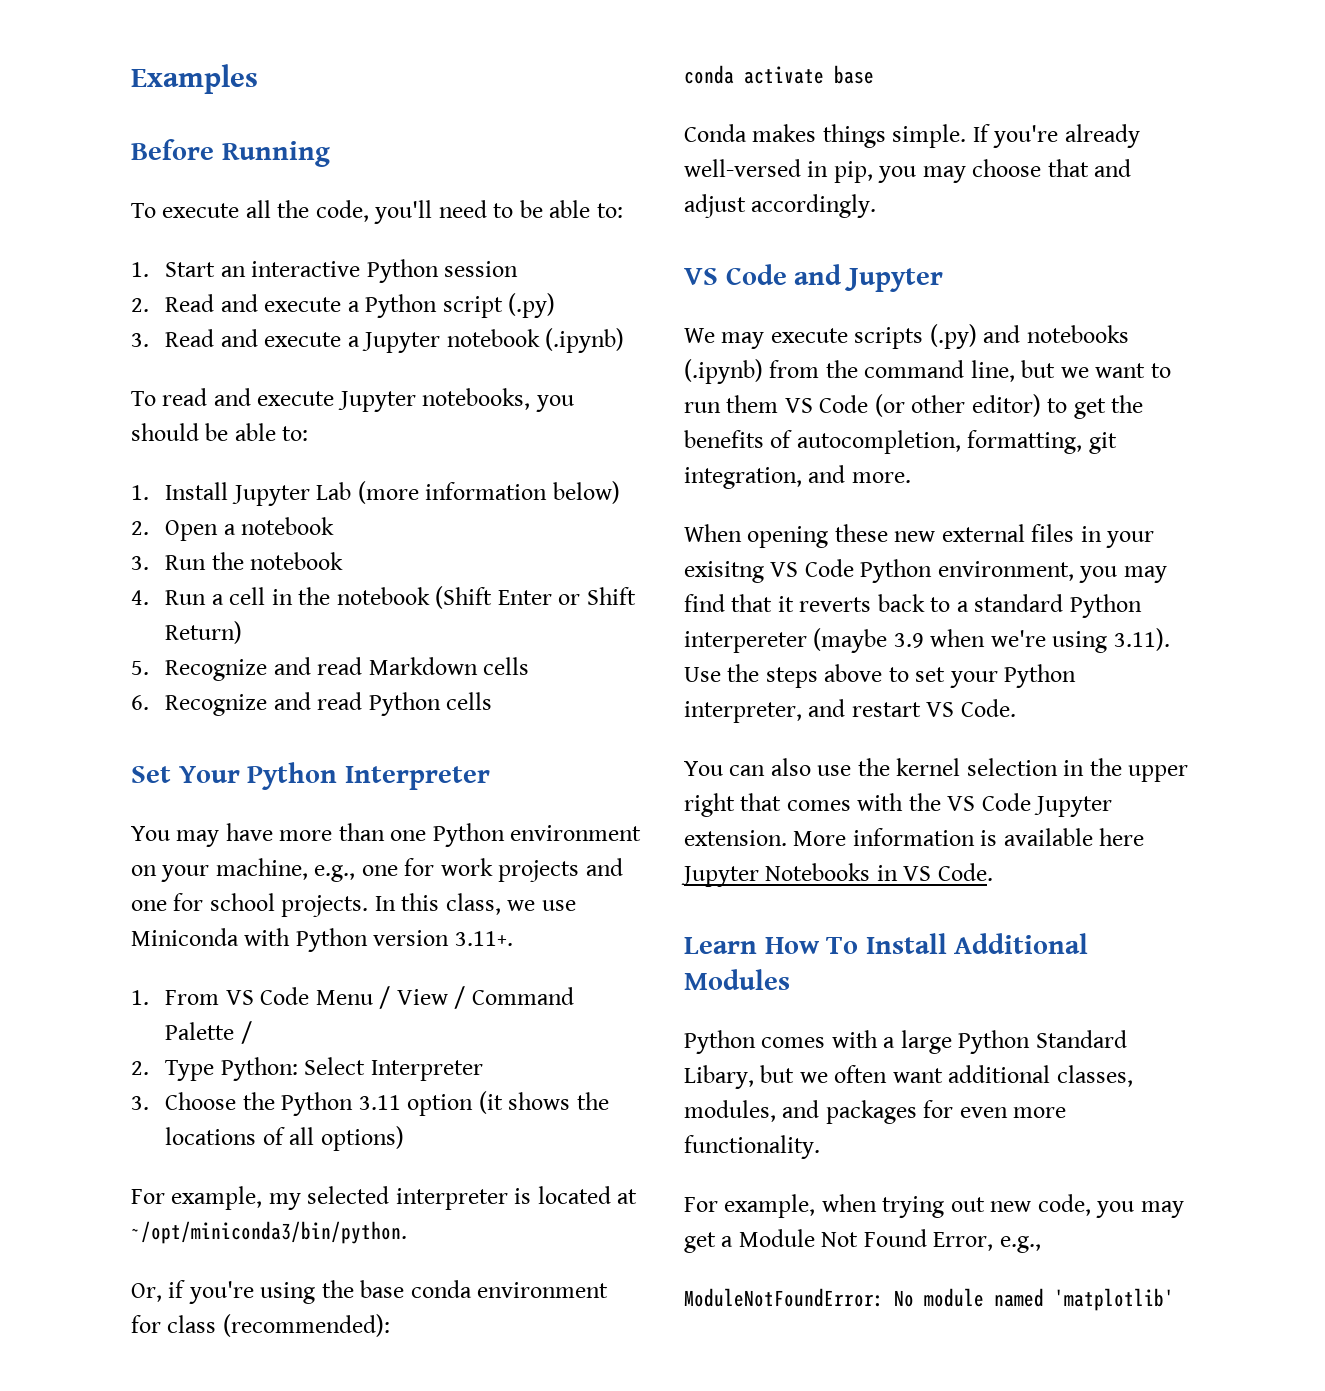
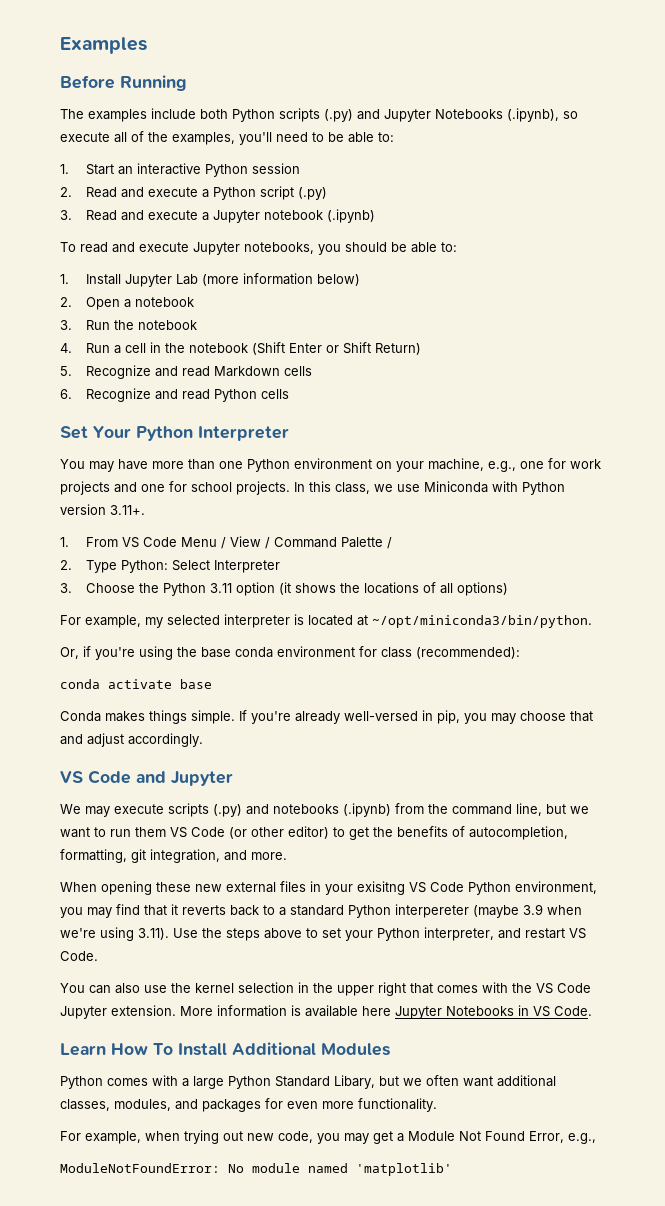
- To execute all the code, you'll need to be able to:
+ The examples include both Python scripts (.py) and Jupyter Notebooks (.ipynb), so execute all of the examples, you'll need to be able to:

